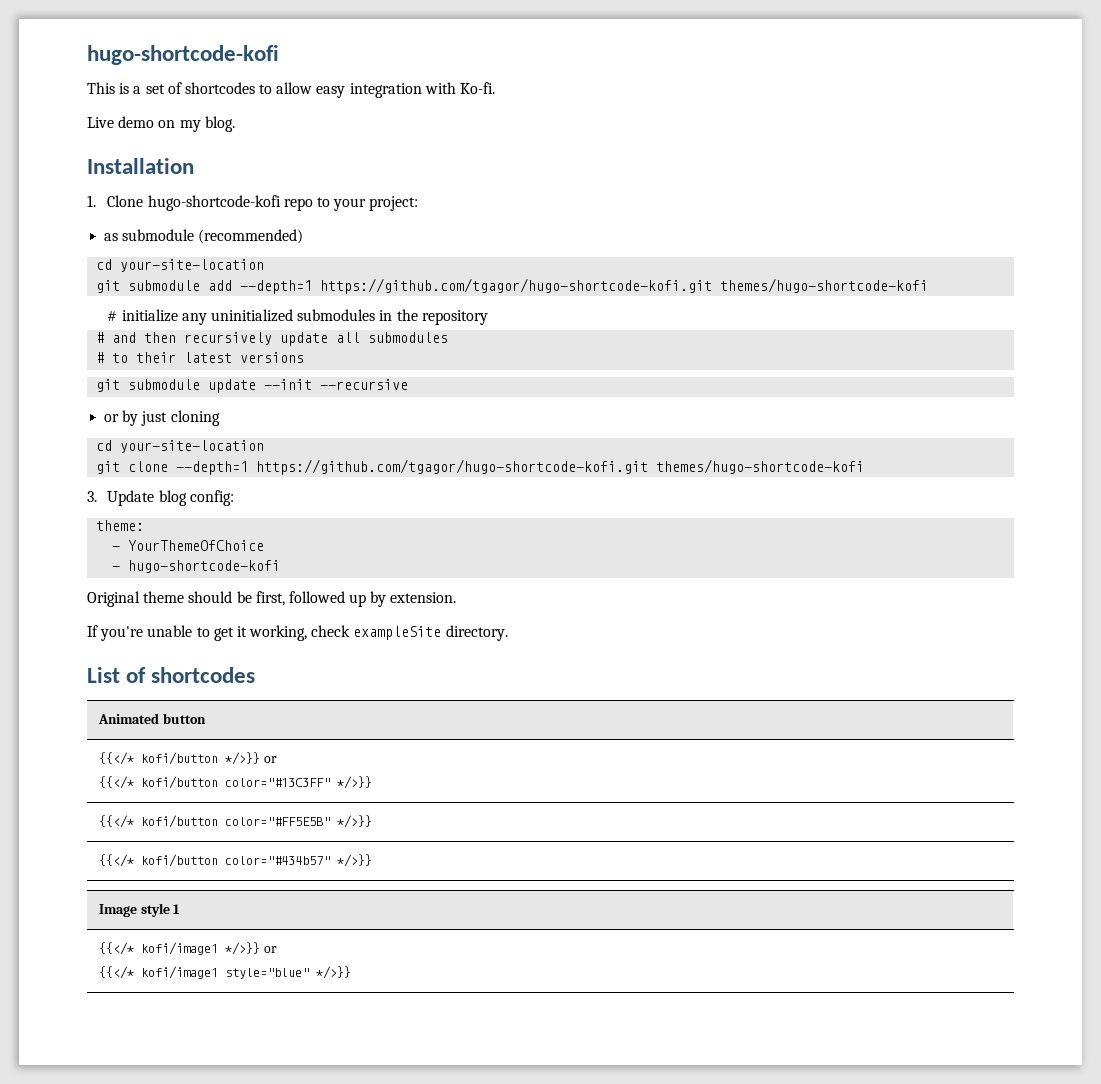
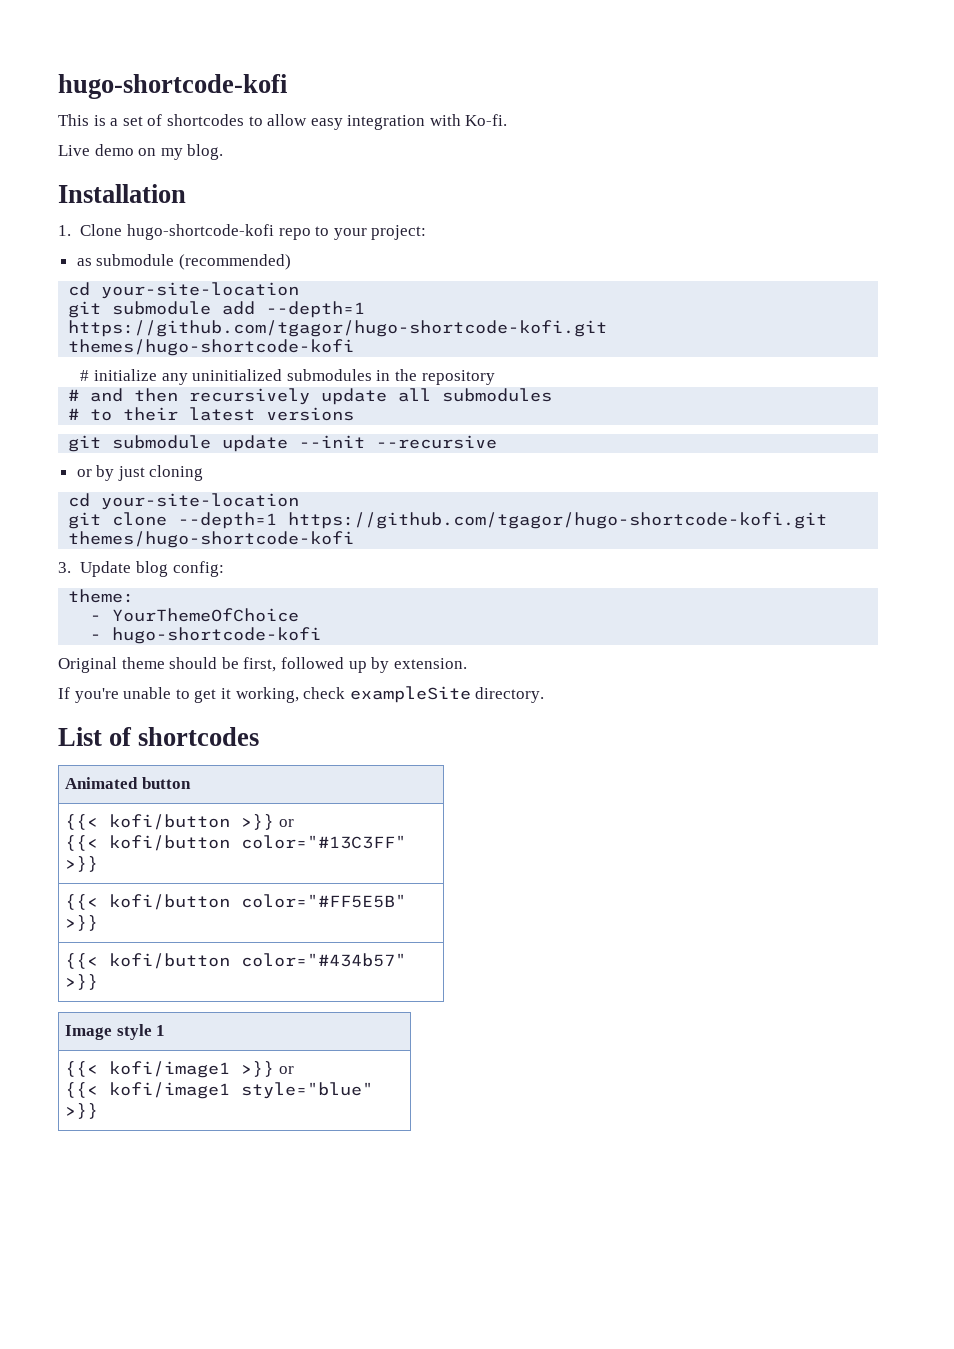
- {{</* kofi/button */>}} or
- {{</* kofi/button color="#13C3FF" */>}}
- {{</* kofi/button color="#FF5E5B" */>}}
- {{</* kofi/button color="#434b57" */>}}
+ {{< kofi/button >}} or
+ {{< kofi/button color="#13C3FF" >}}
+ {{< kofi/button color="#FF5E5B" >}}
+ {{< kofi/button color="#434b57" >}}
- {{</* kofi/image1 */>}} or
- {{</* kofi/image1 style="blue" */>}}
+ {{< kofi/image1 >}} or
+ {{< kofi/image1 style="blue" >}}

